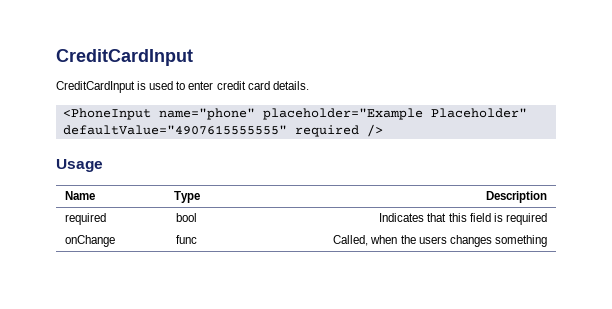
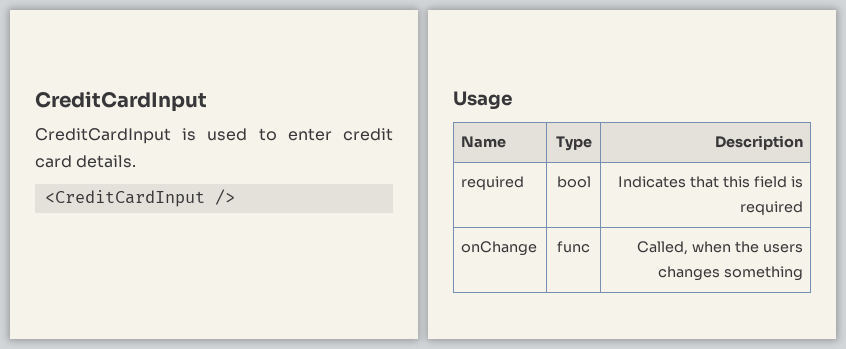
- <PhoneInput name="phone" placeholder="Example Placeholder" defaultValue="4907615555555" required />
+ <CreditCardInput />

